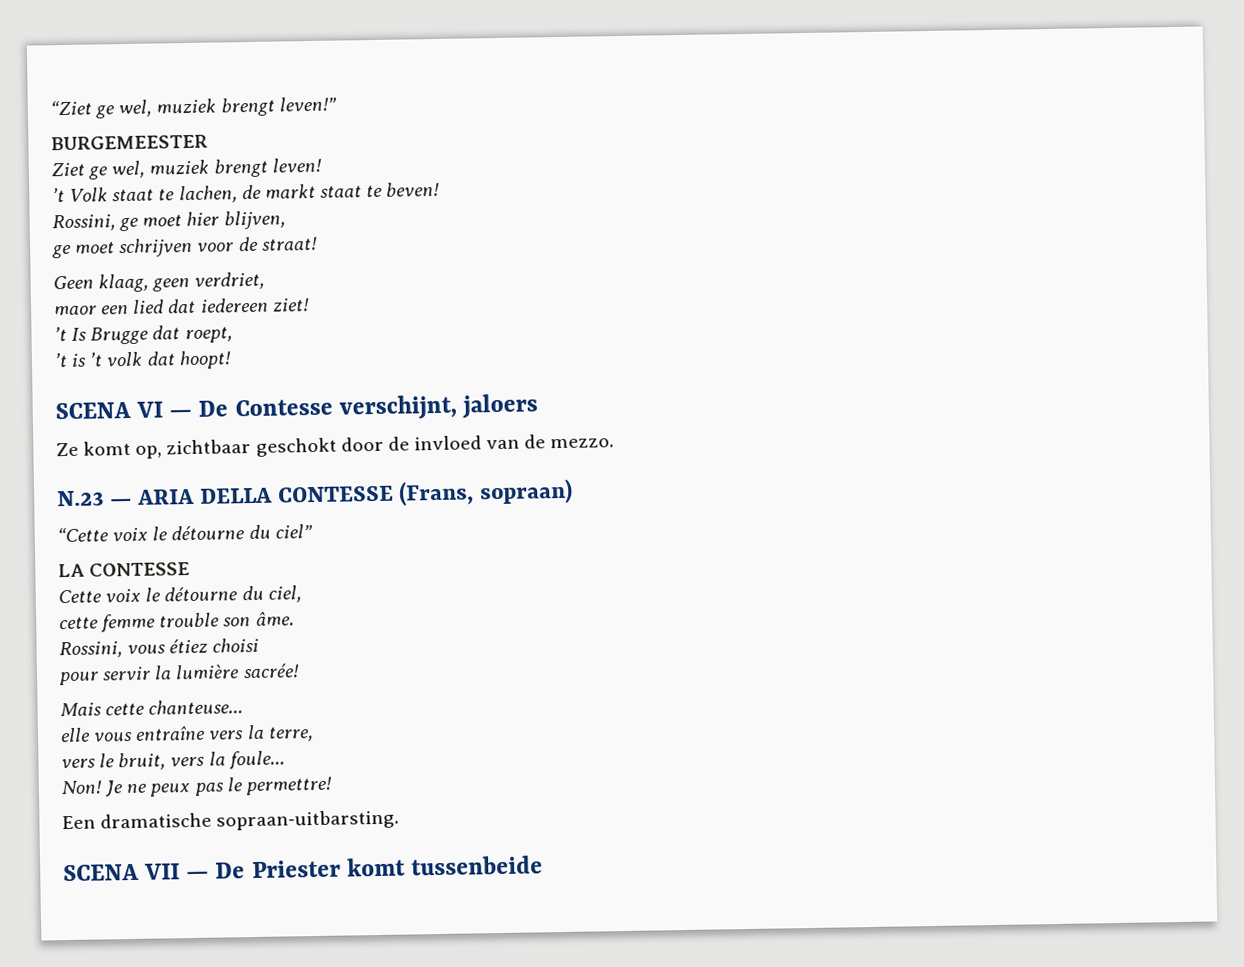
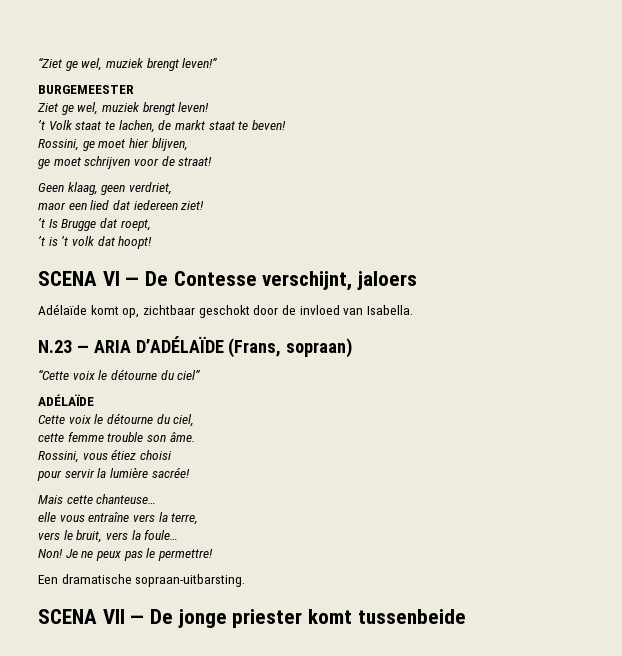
- Ze komt op, zichtbaar geschokt door de invloed van de mezzo.
+ Adélaïde komt op, zichtbaar geschokt door de invloed van Isabella.
- N.23 — ARIA DELLA CONTESSE (Frans, sopraan)
+ N.23 — ARIA D’ADÉLAÏDE (Frans, sopraan)
- LA CONTESSE
+ ADÉLAÏDE
- SCENA VII — De Priester komt tussenbeide
+ SCENA VII — De jonge priester komt tussenbeide

